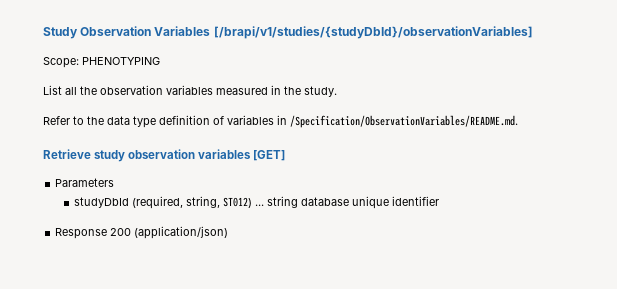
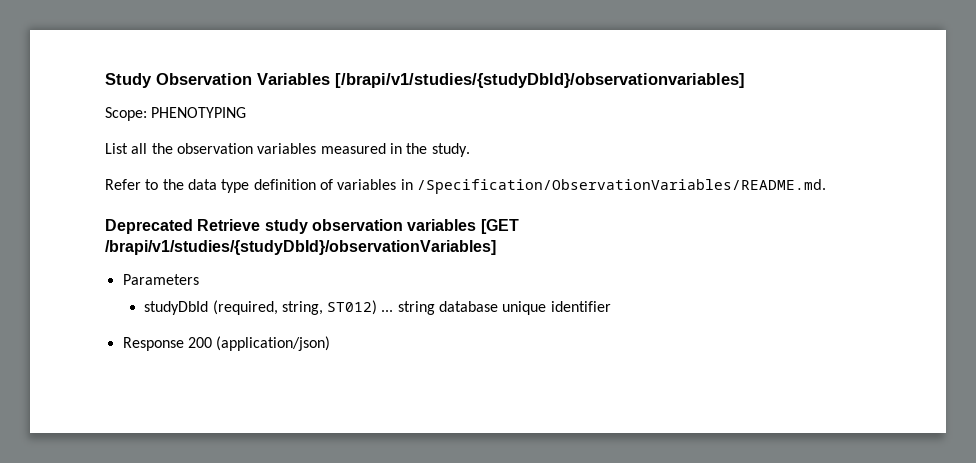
- Study Observation Variables [/brapi/v1/studies/{studyDbId}/observationVariables]
+ Study Observation Variables [/brapi/v1/studies/{studyDbId}/observationvariables]
- Retrieve study observation variables [GET]
+ Deprecated Retrieve study observation variables [GET /brapi/v1/studies/{studyDbId}/observationVariables]

